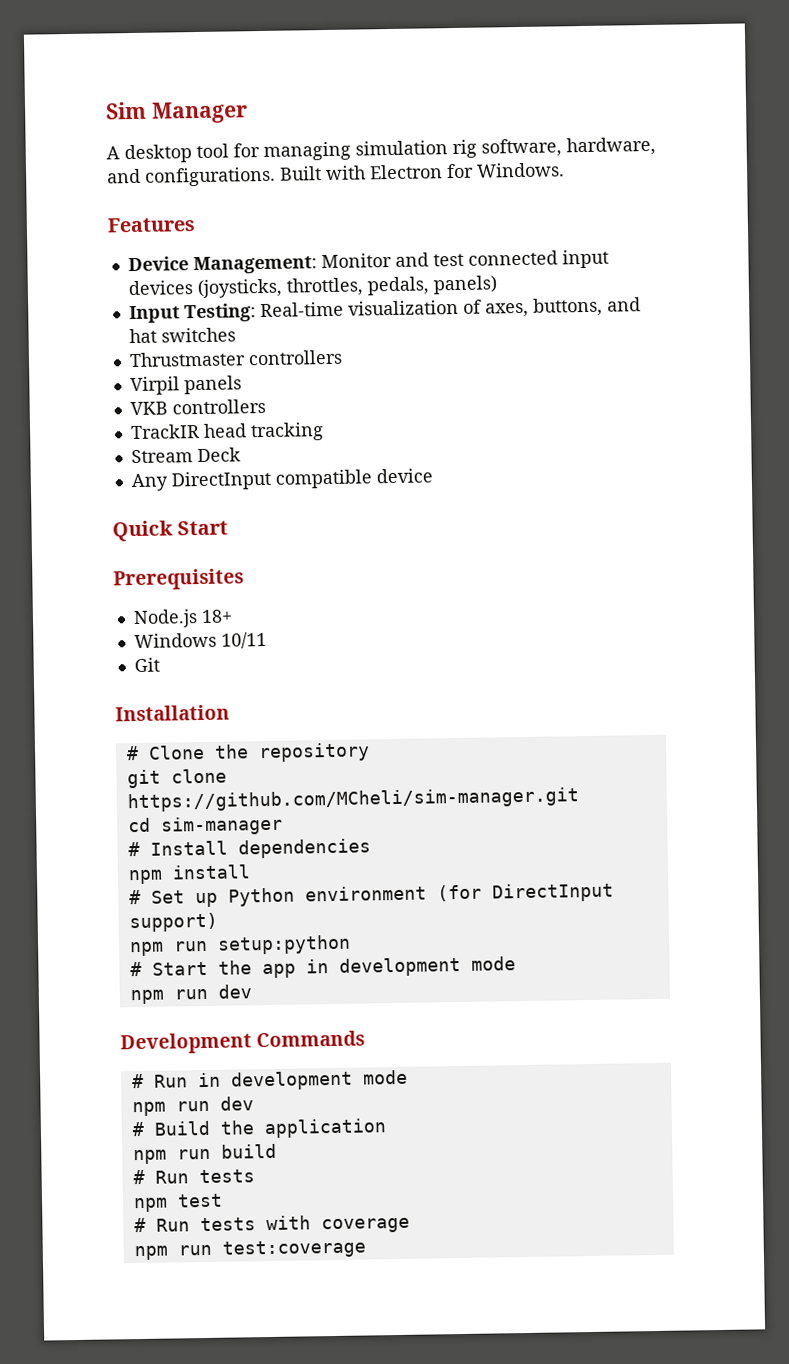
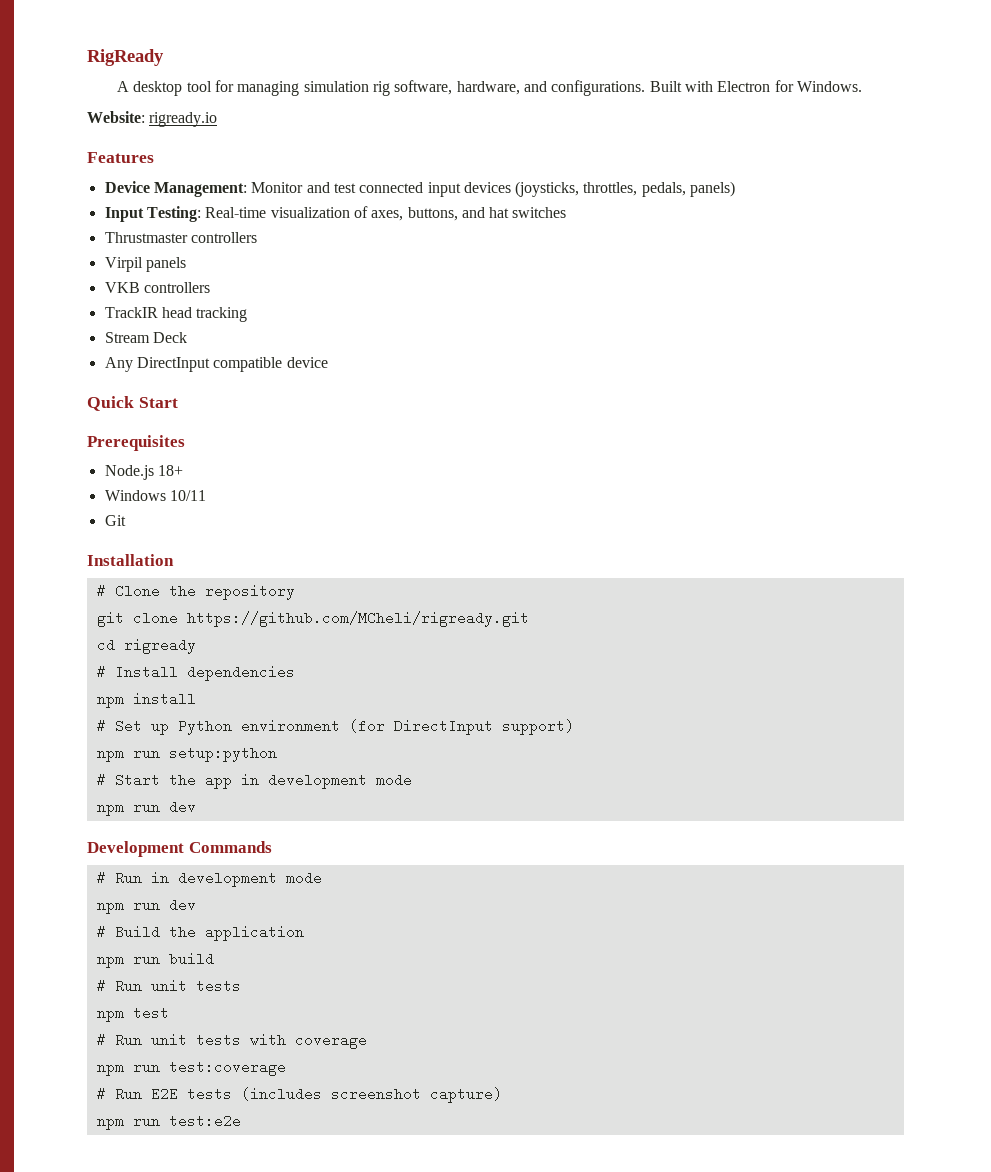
- Sim Manager
+ RigReady
+ Website: rigready.io
- git clone https://github.com/MCheli/sim-manager.git
+ git clone https://github.com/MCheli/rigready.git
- cd sim-manager
+ cd rigready
  npm run build
- # Run tests
+ # Run unit tests
- # Run tests with coverage
+ # Run unit tests with coverage
+ # Run E2E tests (includes screenshot capture)
+ npm run test:e2e

